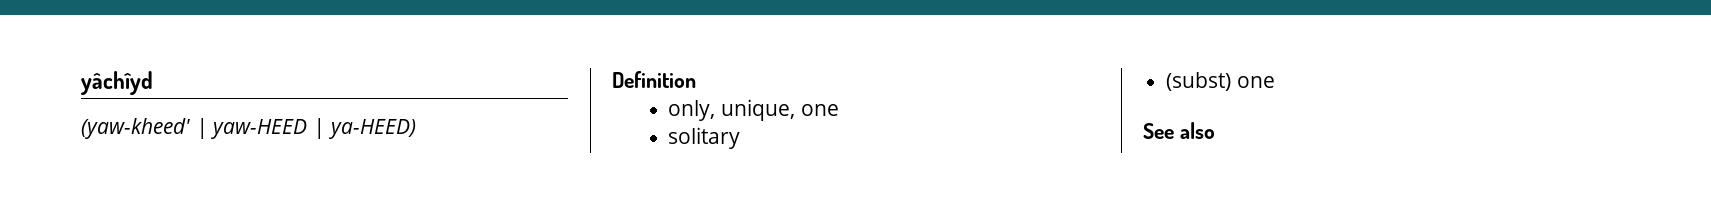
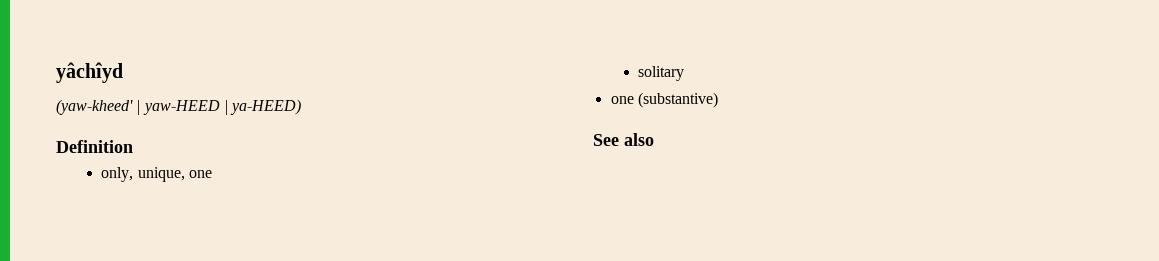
- (subst) one
+ one (substantive)

